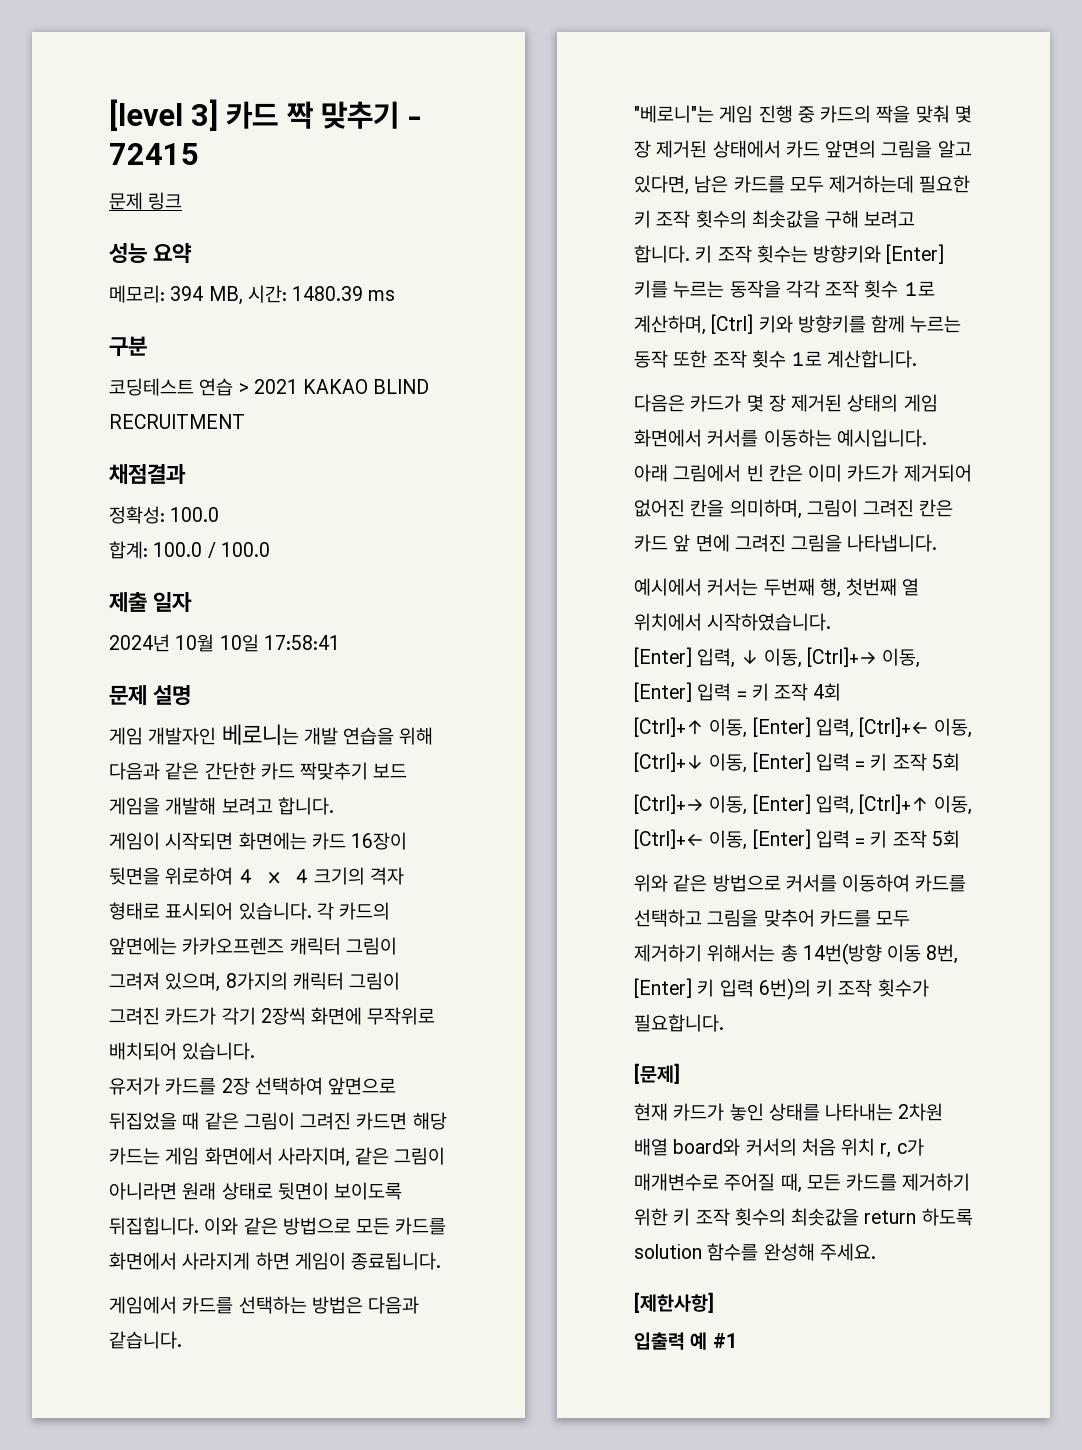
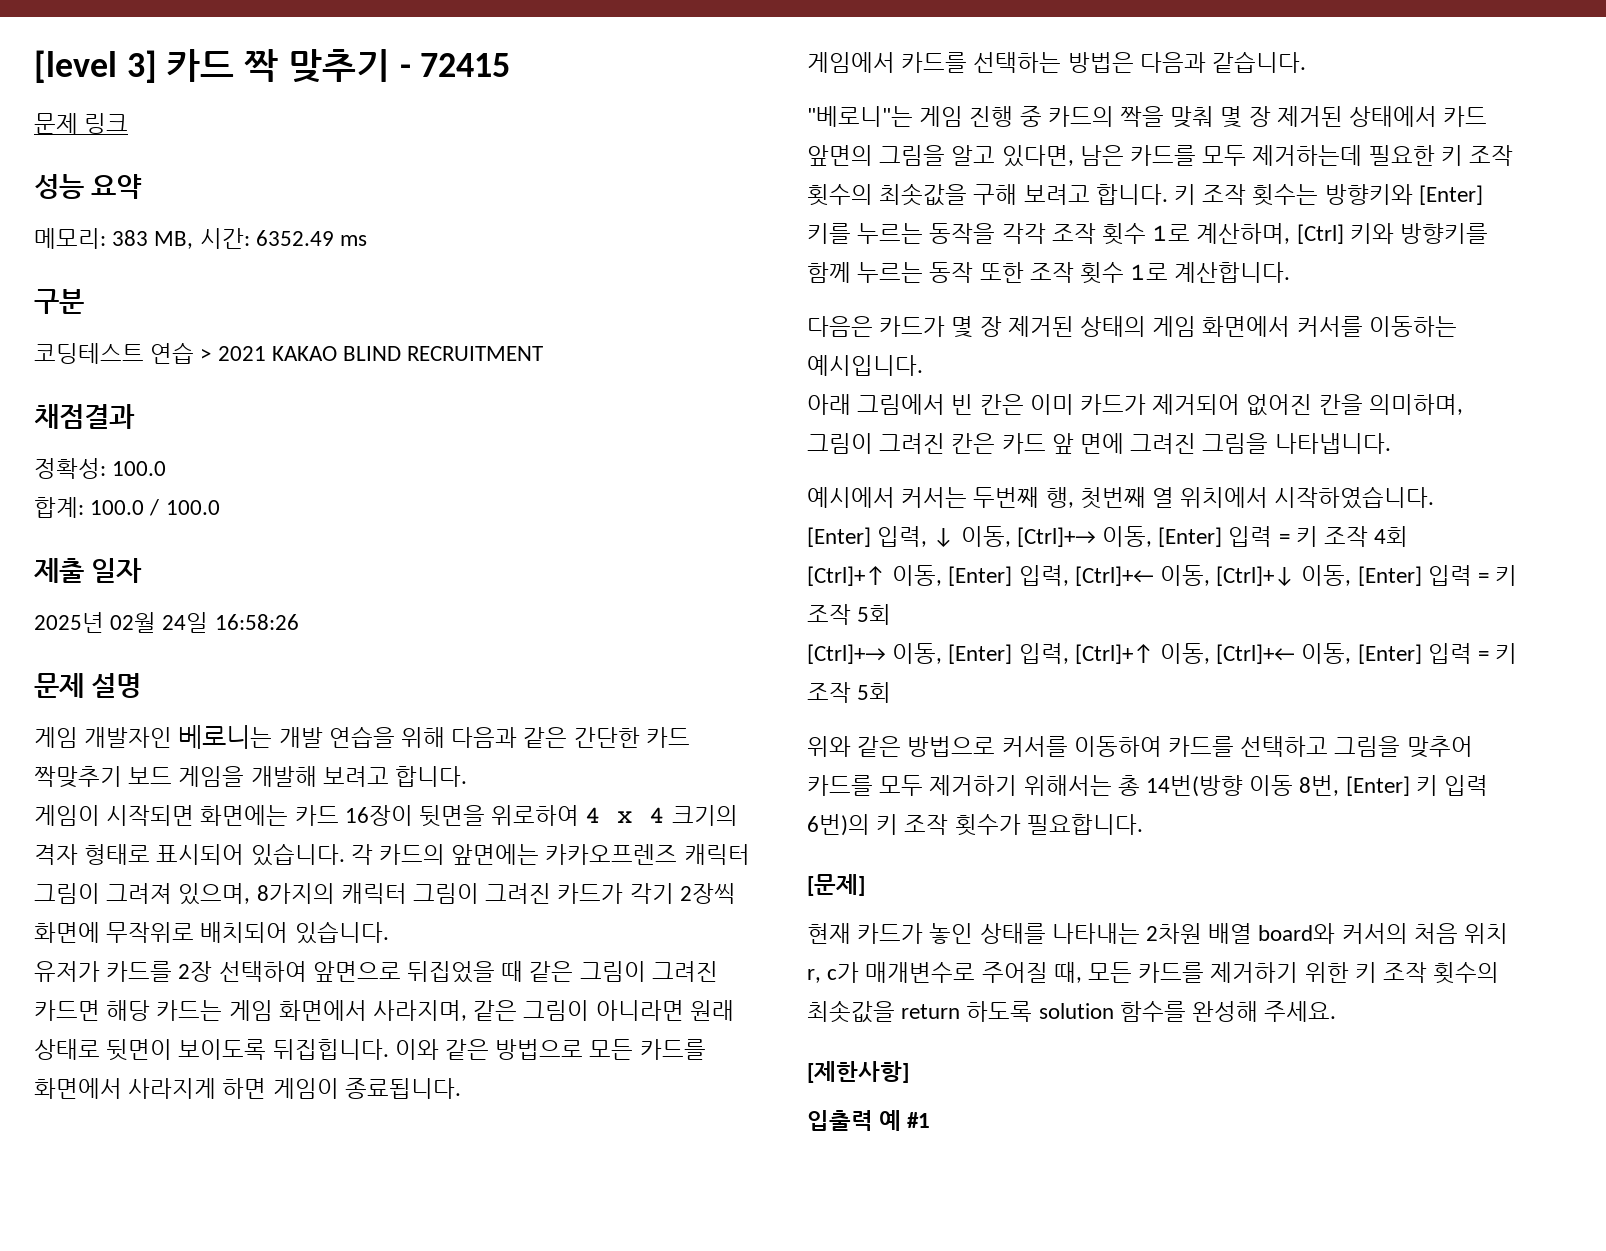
- 메모리: 394 MB, 시간: 1480.39 ms
+ 메모리: 383 MB, 시간: 6352.49 ms
- 2024년 10월 10일 17:58:41
+ 2025년 02월 24일 16:58:26

